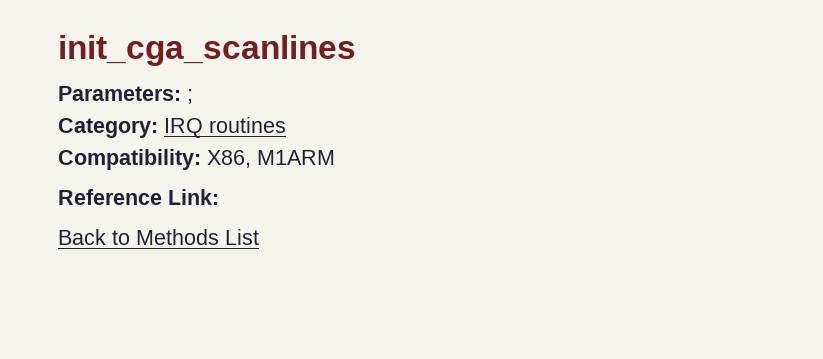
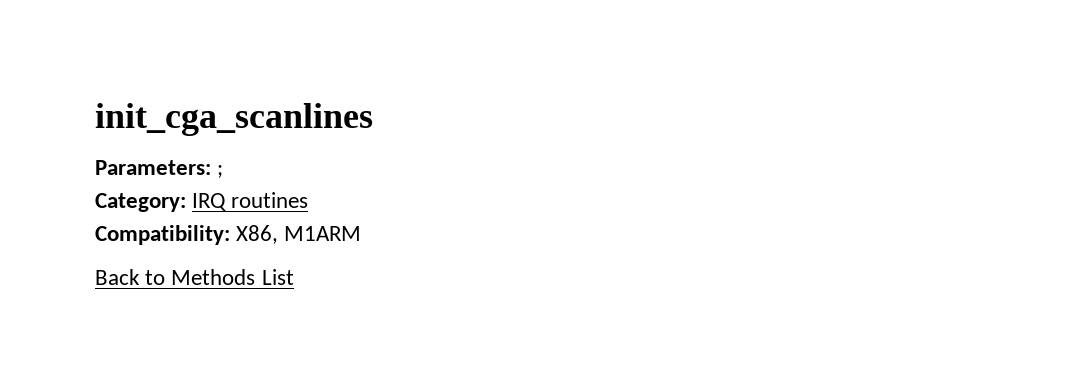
- Reference Link:

